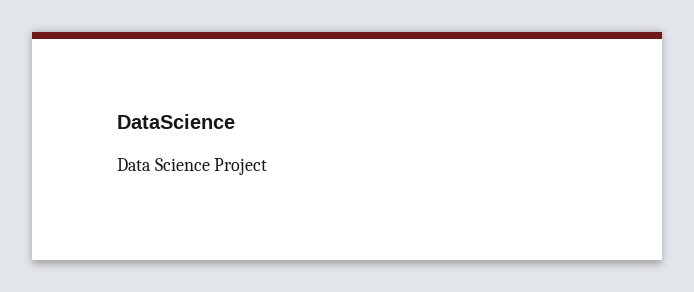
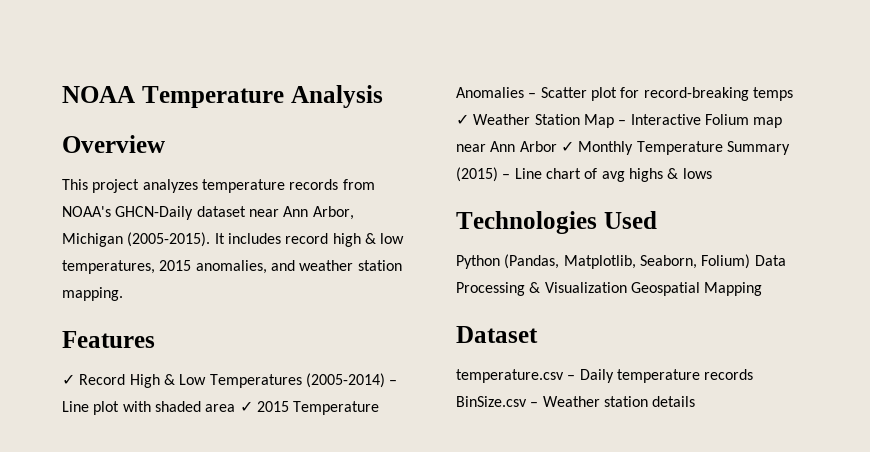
- DataScience
- Data Science Project
+ NOAA Temperature Analysis
+ Overview
+ This project analyzes temperature records from NOAA's GHCN-Daily dataset near Ann Arbor, Michigan (2005-2015). It includes record high & low temperatures, 2015 anomalies, and weather station mapping.
+ Features
+ ✓ Record High & Low Temperatures (2005-2014) – Line plot with shaded area ✓ 2015 Temperature Anomalies – Scatter plot for record-breaking temps ✓ Weather Station Map – Interactive Folium map near Ann Arbor ✓ Monthly Temperature Summary (2015) – Line chart of avg highs & lows
+ Technologies Used
+ Python (Pandas, Matplotlib, Seaborn, Folium) Data Processing & Visualization Geospatial Mapping
+ Dataset
+ temperature.csv – Daily temperature records BinSize.csv – Weather station details

